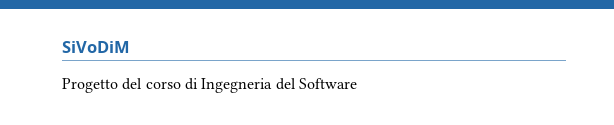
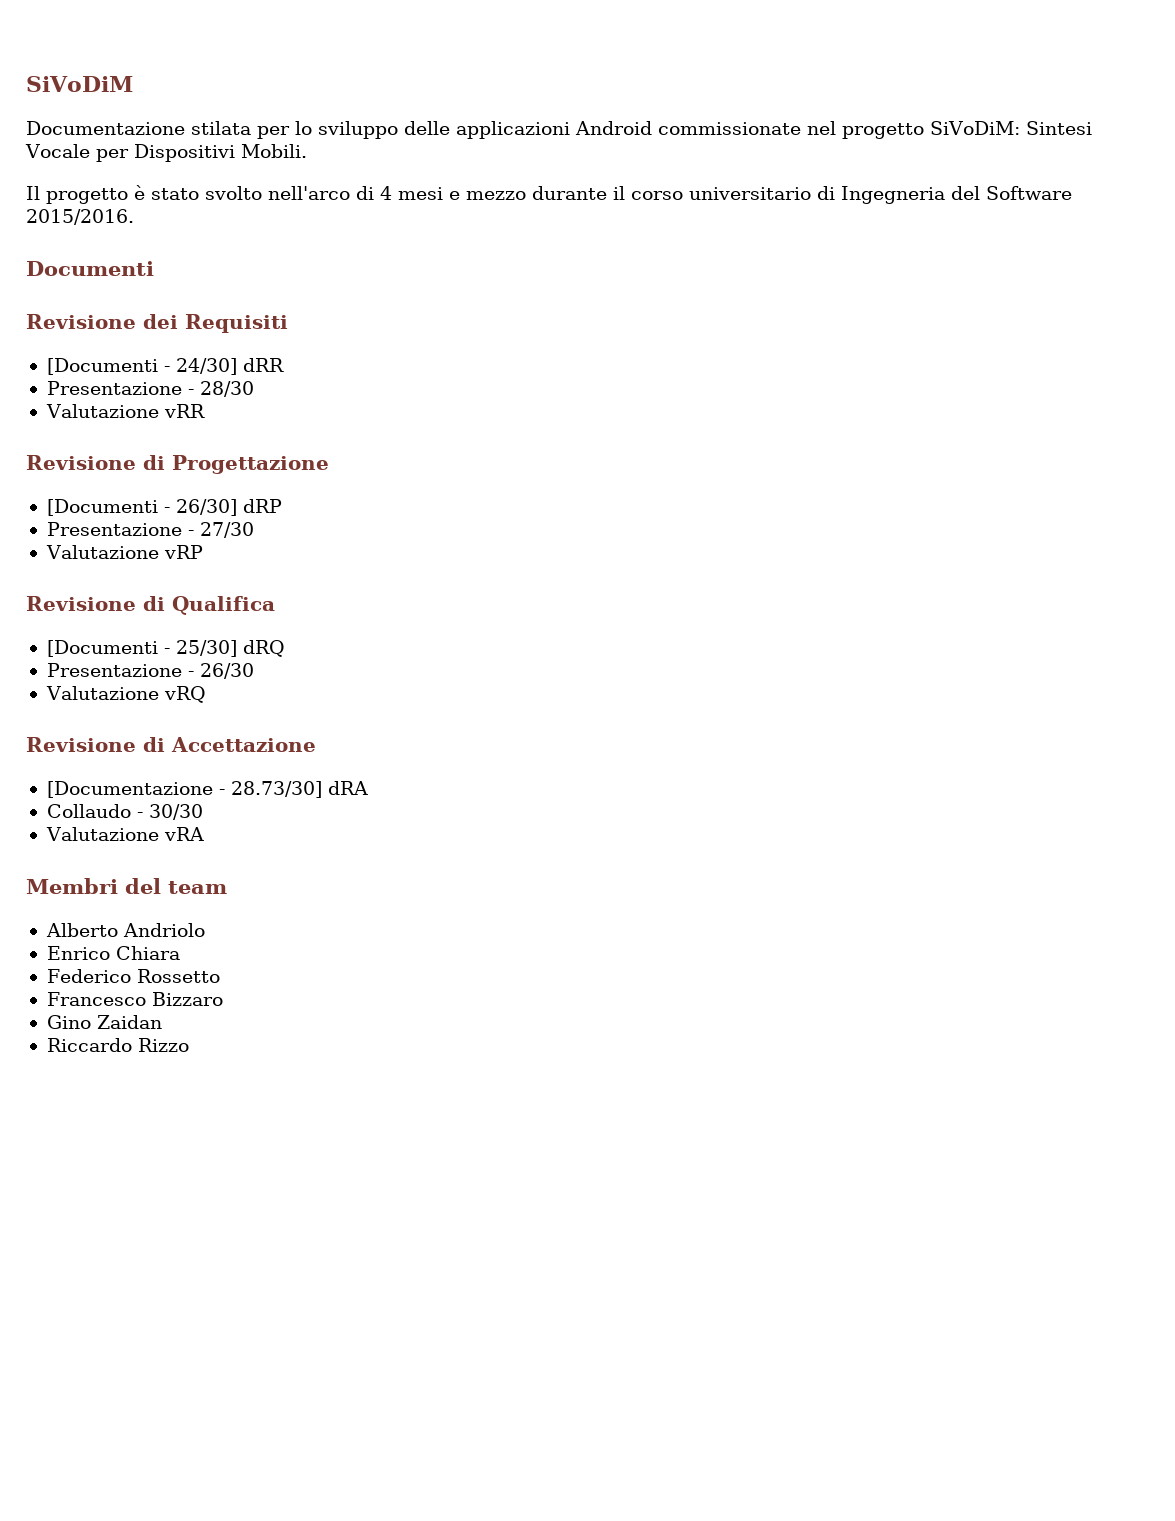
- Progetto del corso di Ingegneria del Software
+ Documentazione stilata per lo sviluppo delle applicazioni Android commissionate nel progetto SiVoDiM: Sintesi Vocale per Dispositivi Mobili.
+ Il progetto è stato svolto nell'arco di 4 mesi e mezzo durante il corso universitario di Ingegneria del Software 2015/2016.
+ Documenti
+ Revisione dei Requisiti
+ [Documenti - 24/30] dRR
+ Presentazione - 28/30
+ Valutazione vRR
+ Revisione di Progettazione
+ [Documenti - 26/30] dRP
+ Presentazione - 27/30
+ Valutazione vRP
+ Revisione di Qualifica
+ [Documenti - 25/30] dRQ
+ Presentazione - 26/30
+ Valutazione vRQ
+ Revisione di Accettazione
+ [Documentazione - 28.73/30] dRA
+ Collaudo - 30/30
+ Valutazione vRA
+ Membri del team
+ Alberto Andriolo
+ Enrico Chiara
+ Federico Rossetto
+ Francesco Bizzaro
+ Gino Zaidan
+ Riccardo Rizzo

